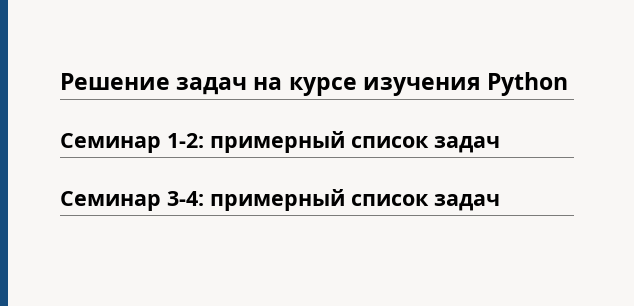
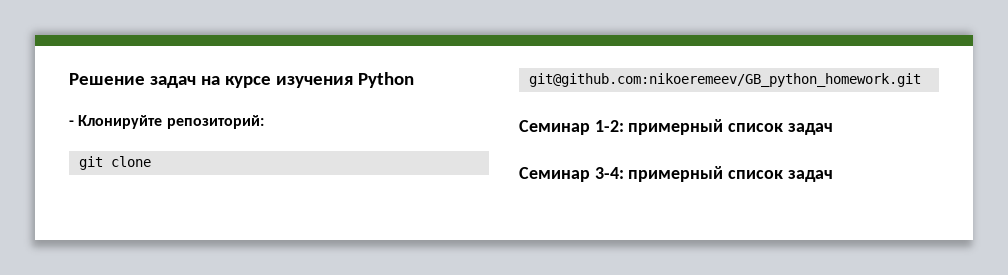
+ - Клонируйте репозиторий:
+ git clone git@github.com:nikoeremeev/GB_python_homework.git

